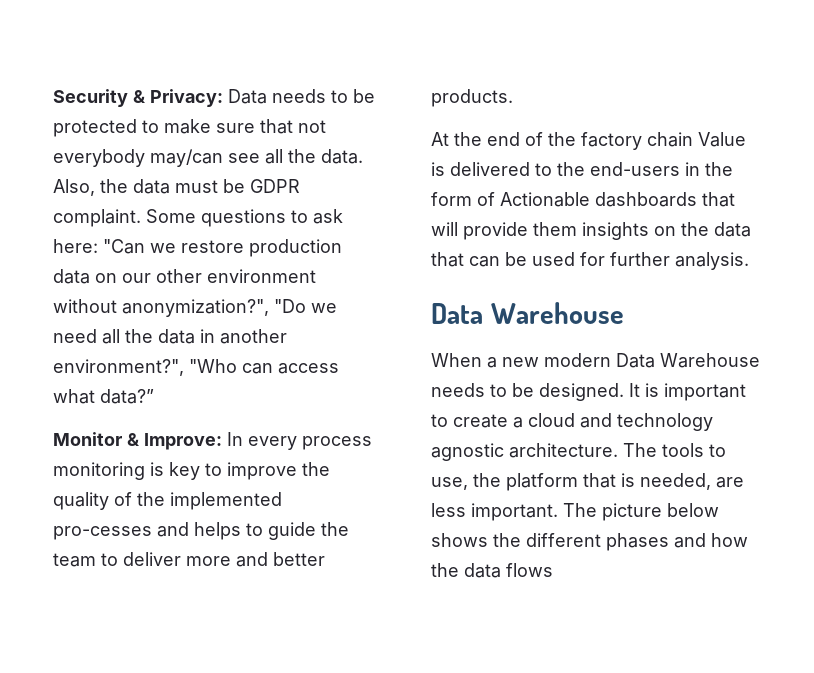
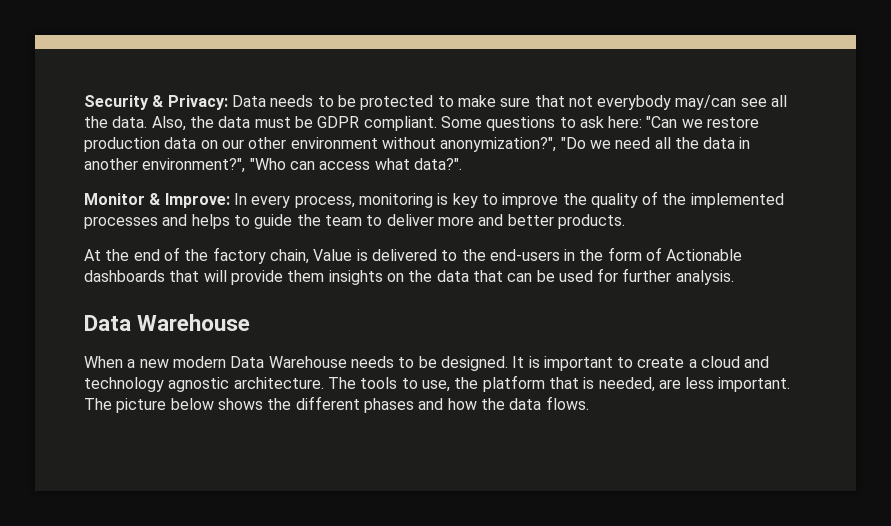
- Also, the data must be GDPR complaint.
+ Also, the data must be GDPR compliant.
- Some questions to ask here: "Can we restore production data on our other environment without anonymization?", "Do we need all the data in another environment?", "Who can access what data?”
+ Some questions to ask here: "Can we restore production data on our other environment without anonymization?", "Do we need all the data in another environment?", "Who can access what data?".
- Monitor & Improve: In every process monitoring is key to improve the quality of the implemented pro-cesses and helps to guide the team to deliver more and better products.
+ Monitor & Improve: In every process, monitoring is key to improve the quality of the implemented processes and helps to guide the team to deliver more and better products.
- At the end of the factory chain Value is delivered to the end-users in the form of Actionable dashboards that will provide them insights on the data that can be used for further analysis.
+ At the end of the factory chain, Value is delivered to the end-users in the form of Actionable dashboards that will provide them insights on the data that can be used for further analysis.
- The picture below shows the different phases and how the data flows
+ The picture below shows the different phases and how the data flows.

